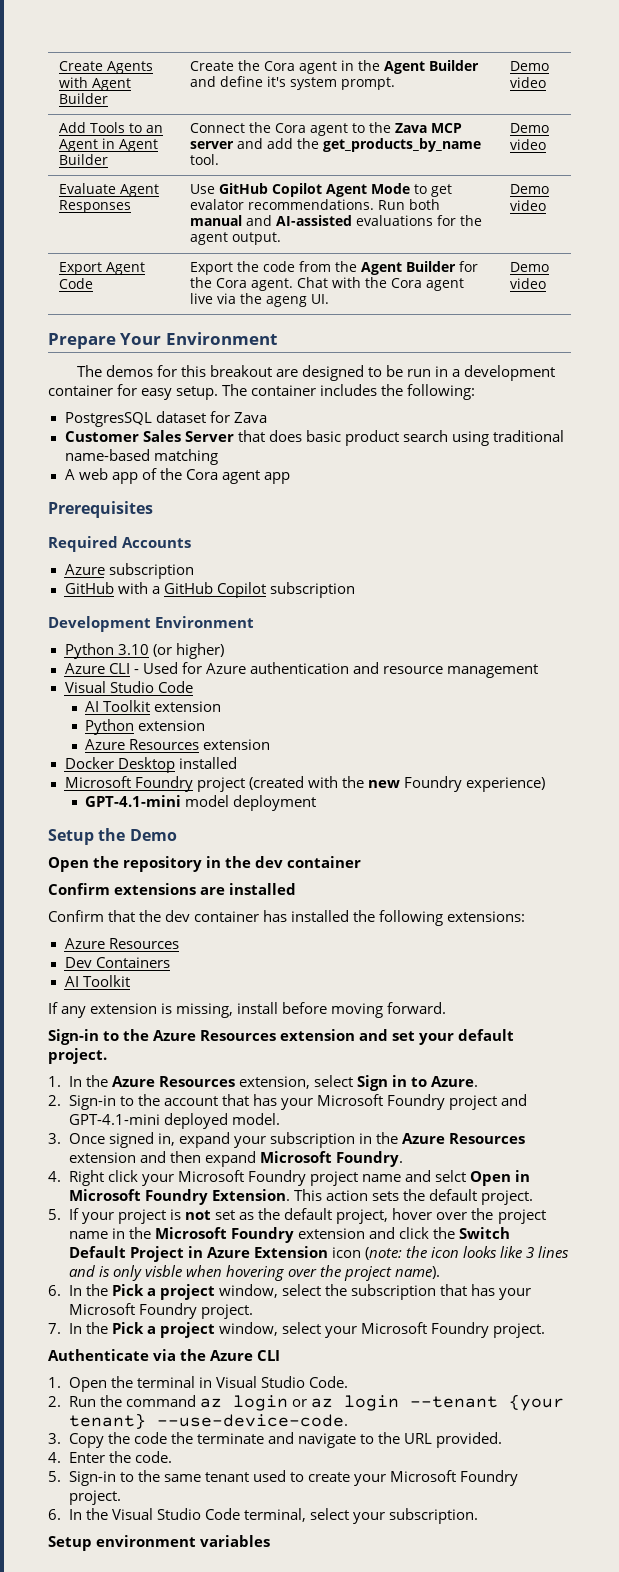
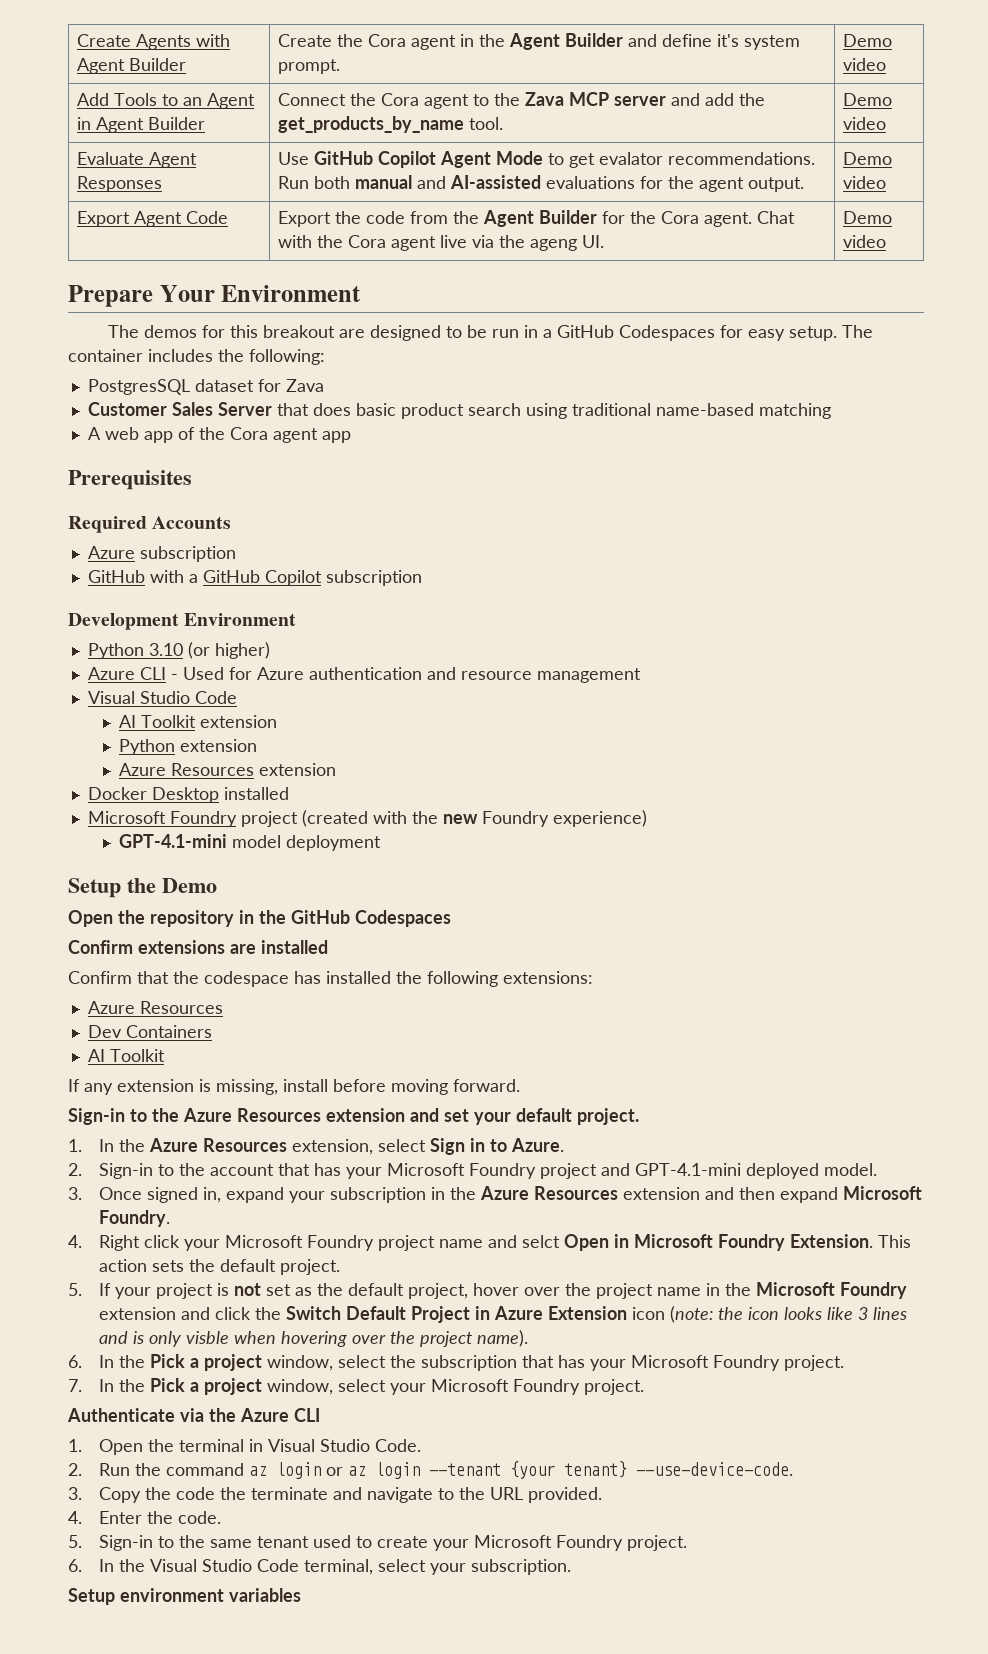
- The demos for this breakout are designed to be run in a development container for easy setup.
+ The demos for this breakout are designed to be run in a GitHub Codespaces for easy setup.
- Open the repository in the dev container
+ Open the repository in the GitHub Codespaces
- Confirm that the dev container has installed the following extensions:
+ Confirm that the codespace has installed the following extensions:

